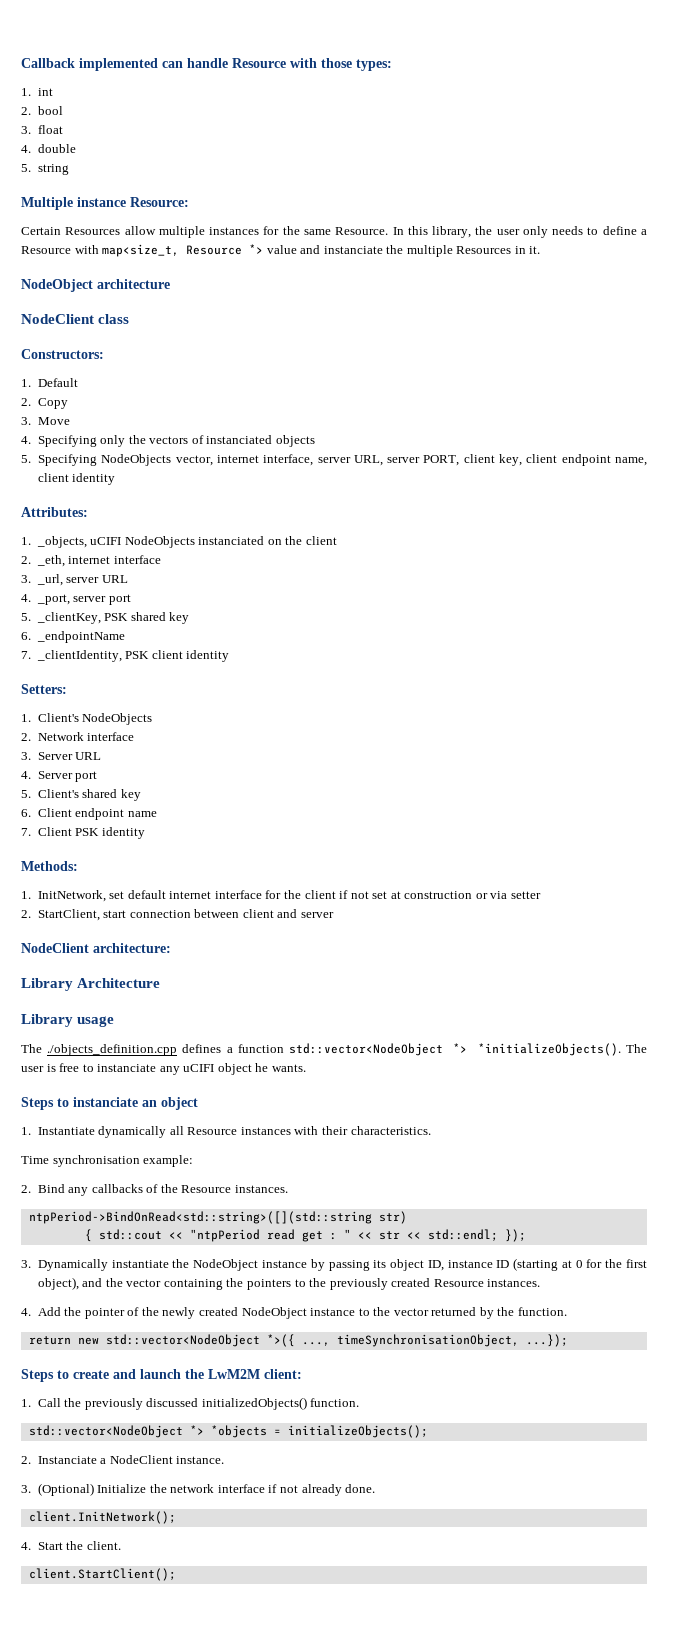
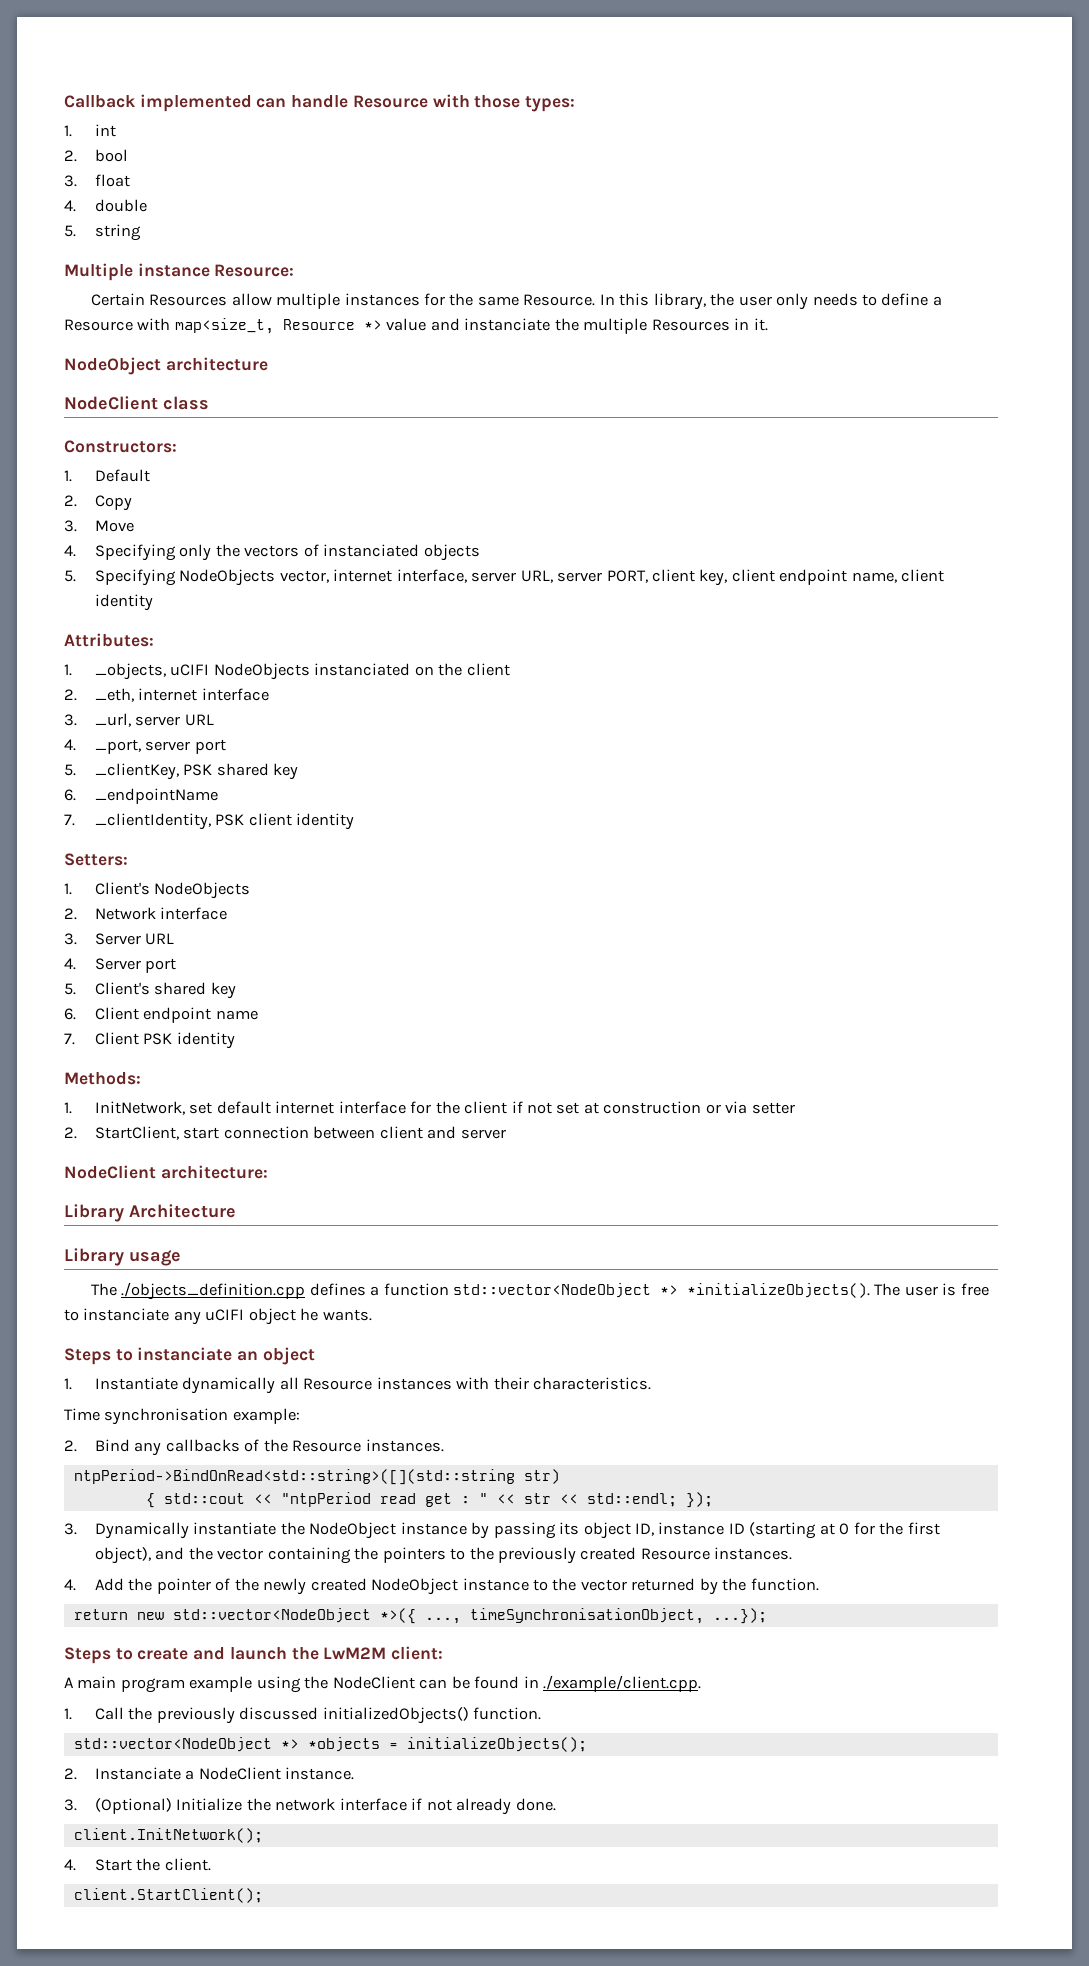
+ A main program example using the NodeClient can be found in ./example/client.cpp.

